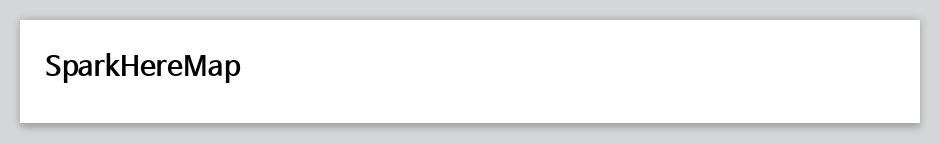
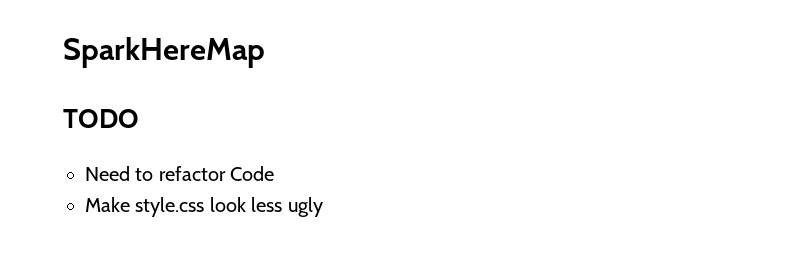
+ TODO
+ Need to refactor Code
+ Make style.css look less ugly

